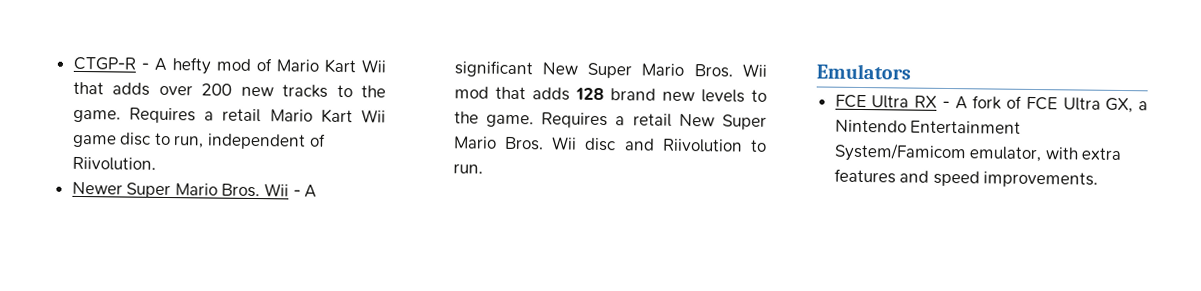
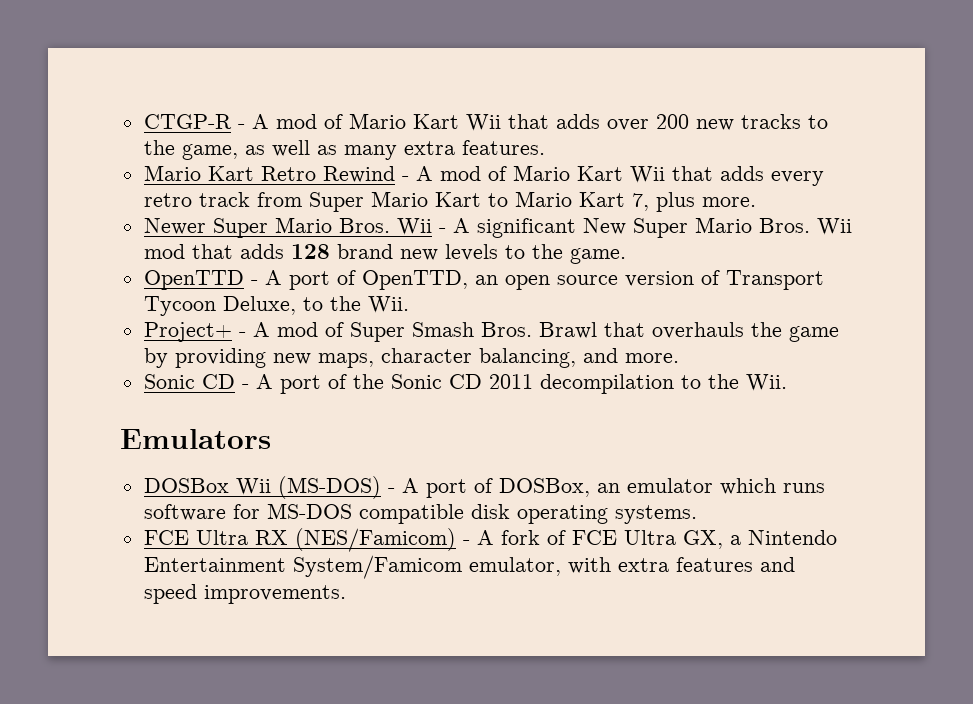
- CTGP-R - A hefty mod of Mario Kart Wii that adds over 200 new tracks to the game. Requires a retail Mario Kart Wii game disc to run, independent of Riivolution.
+ CTGP-R - A mod of Mario Kart Wii that adds over 200 new tracks to the game, as well as many extra features.
+ Mario Kart Retro Rewind - A mod of Mario Kart Wii that adds every retro track from Super Mario Kart to Mario Kart 7, plus more.
- Wii mod that adds 128 brand new levels to the game. Requires a retail New Super Mario Bros. Wii disc and Riivolution to run.
+ Wii mod that adds 128 brand new levels to the game.
+ OpenTTD - A port of OpenTTD, an open source version of Transport Tycoon Deluxe, to the Wii.
+ Project+ - A mod of Super Smash Bros. Brawl that overhauls the game by providing new maps, character balancing, and more.
+ Sonic CD - A port of the Sonic CD 2011 decompilation to the Wii.
  Emulators
+ DOSBox Wii (MS-DOS) - A port of DOSBox, an emulator which runs software for MS-DOS compatible disk operating systems.
- FCE Ultra RX - A fork of FCE Ultra GX, a Nintendo Entertainment System/Famicom emulator, with extra features and speed improvements.
+ FCE Ultra RX (NES/Famicom) - A fork of FCE Ultra GX, a Nintendo Entertainment System/Famicom emulator, with extra features and speed improvements.

